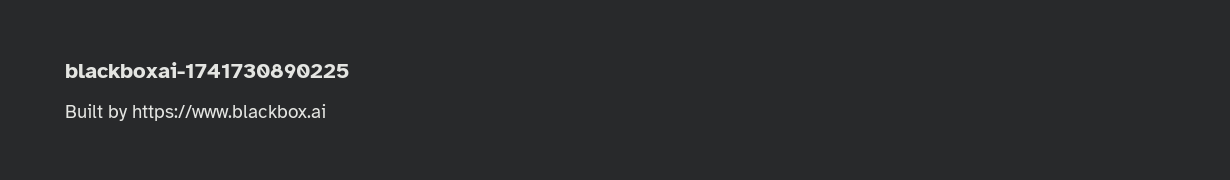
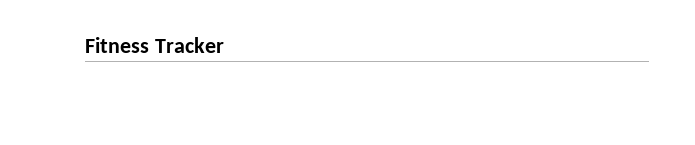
- blackboxai-1741730890225
- Built by https://www.blackbox.ai
+ Fitness Tracker

